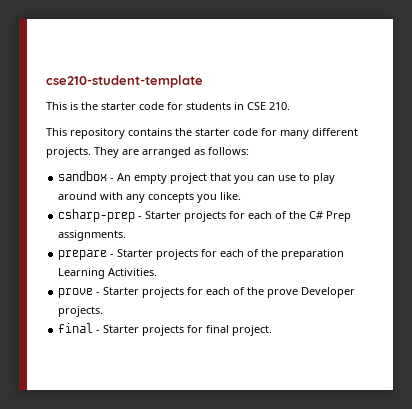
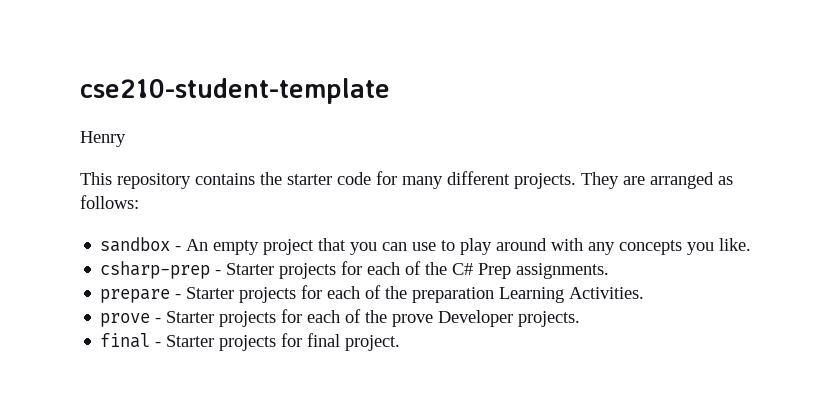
- This is the starter code for students in CSE 210.
+ Henry

